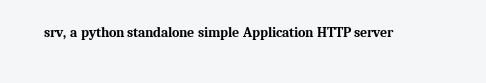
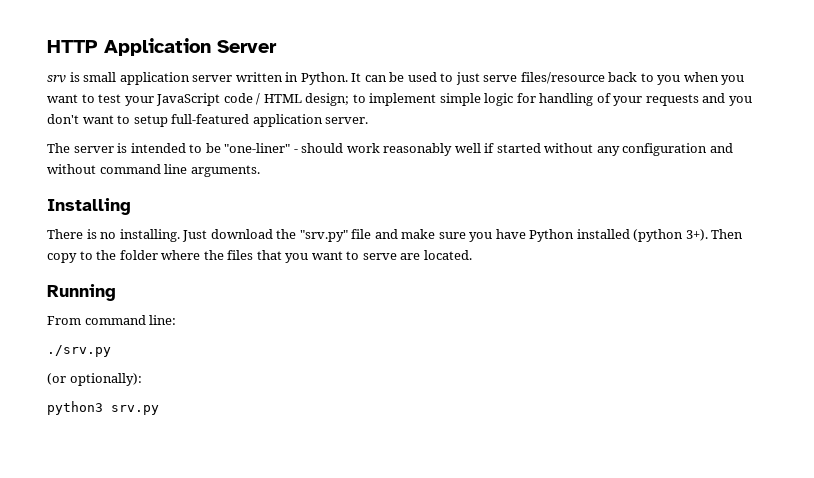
- srv, a python standalone simple Application HTTP server
+ HTTP Application Server
+ srv is small application server written in Python. It can be used to just serve files/resource back to you when you want to test your JavaScript code / HTML design; to implement simple logic for handling of your requests and you don't want to setup full-featured application server.
+ The server is intended to be "one-liner" - should work reasonably well if started without any configuration and without command line arguments.
+ Installing
+ There is no installing. Just download the "srv.py" file and make sure you have Python installed (python 3+). Then copy to the folder where the files that you want to serve are located.
+ Running
+ From command line:
+ ./srv.py
+ (or optionally):
+ python3 srv.py

